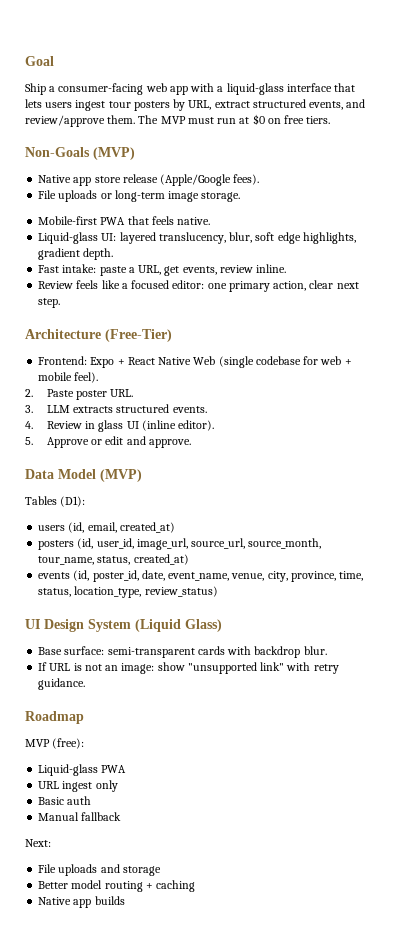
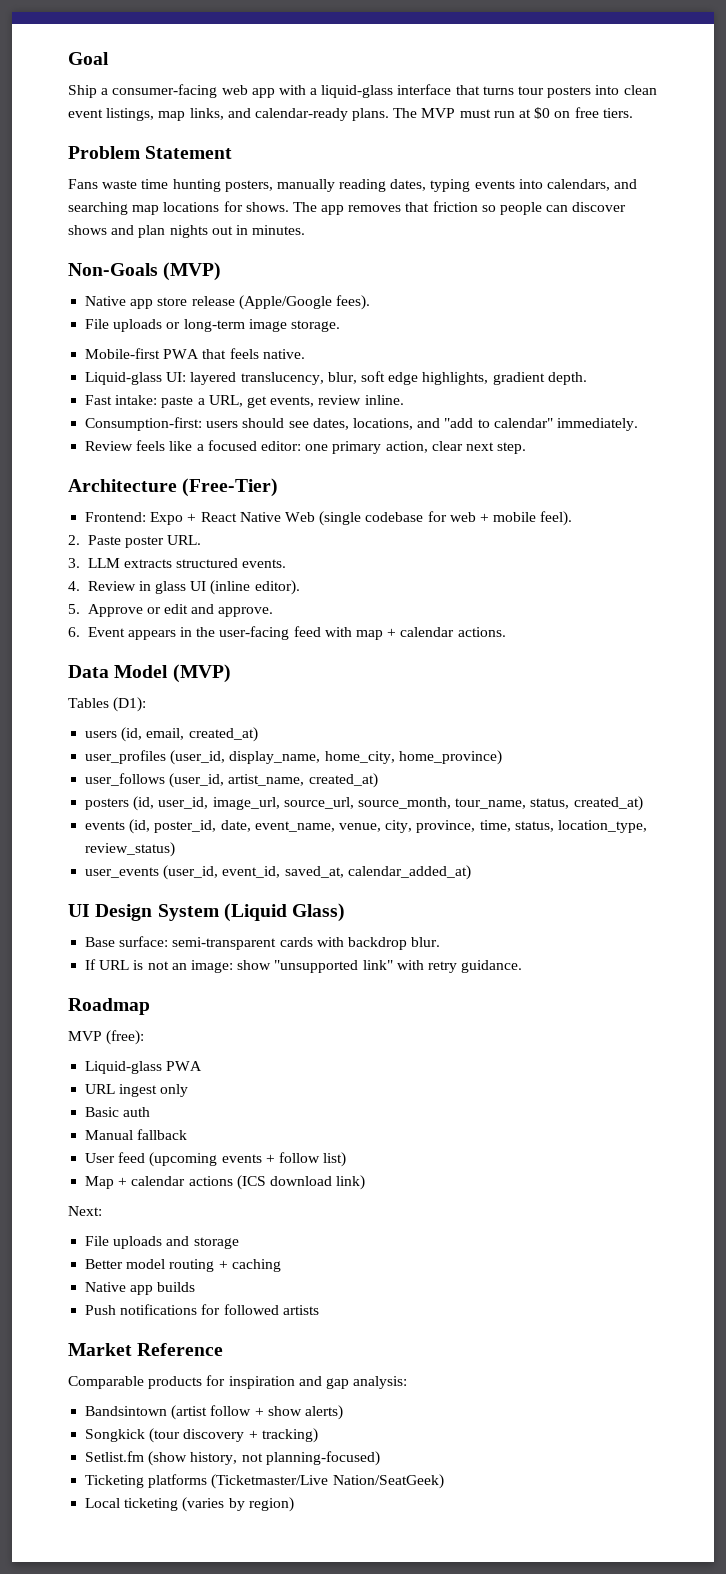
- Ship a consumer-facing web app with a liquid-glass interface that lets users ingest tour posters by URL, extract structured events, and review/approve them.
+ Ship a consumer-facing web app with a liquid-glass interface that turns tour posters into clean event listings, map links, and calendar-ready plans.
+ Problem Statement
+ Fans waste time hunting posters, manually reading dates, typing events into calendars, and searching map locations for shows. The app removes that friction so people can discover shows and plan nights out in minutes.
+ Consumption-first: users should see dates, locations, and "add to calendar" immediately.
+ 6. Event appears in the user-facing feed with map + calendar actions.
+ user_profiles (user_id, display_name, home_city, home_province)
+ user_follows (user_id, artist_name, created_at)
+ user_events (user_id, event_id, saved_at, calendar_added_at)
+ User feed (upcoming events + follow list)
+ Map + calendar actions (ICS download link)
+ Push notifications for followed artists
+ Market Reference
+ Comparable products for inspiration and gap analysis:
+ Bandsintown (artist follow + show alerts)
+ Songkick (tour discovery + tracking)
+ Setlist.fm (show history, not planning-focused)
+ Ticketing platforms (Ticketmaster/Live Nation/SeatGeek)
+ Local ticketing (varies by region)

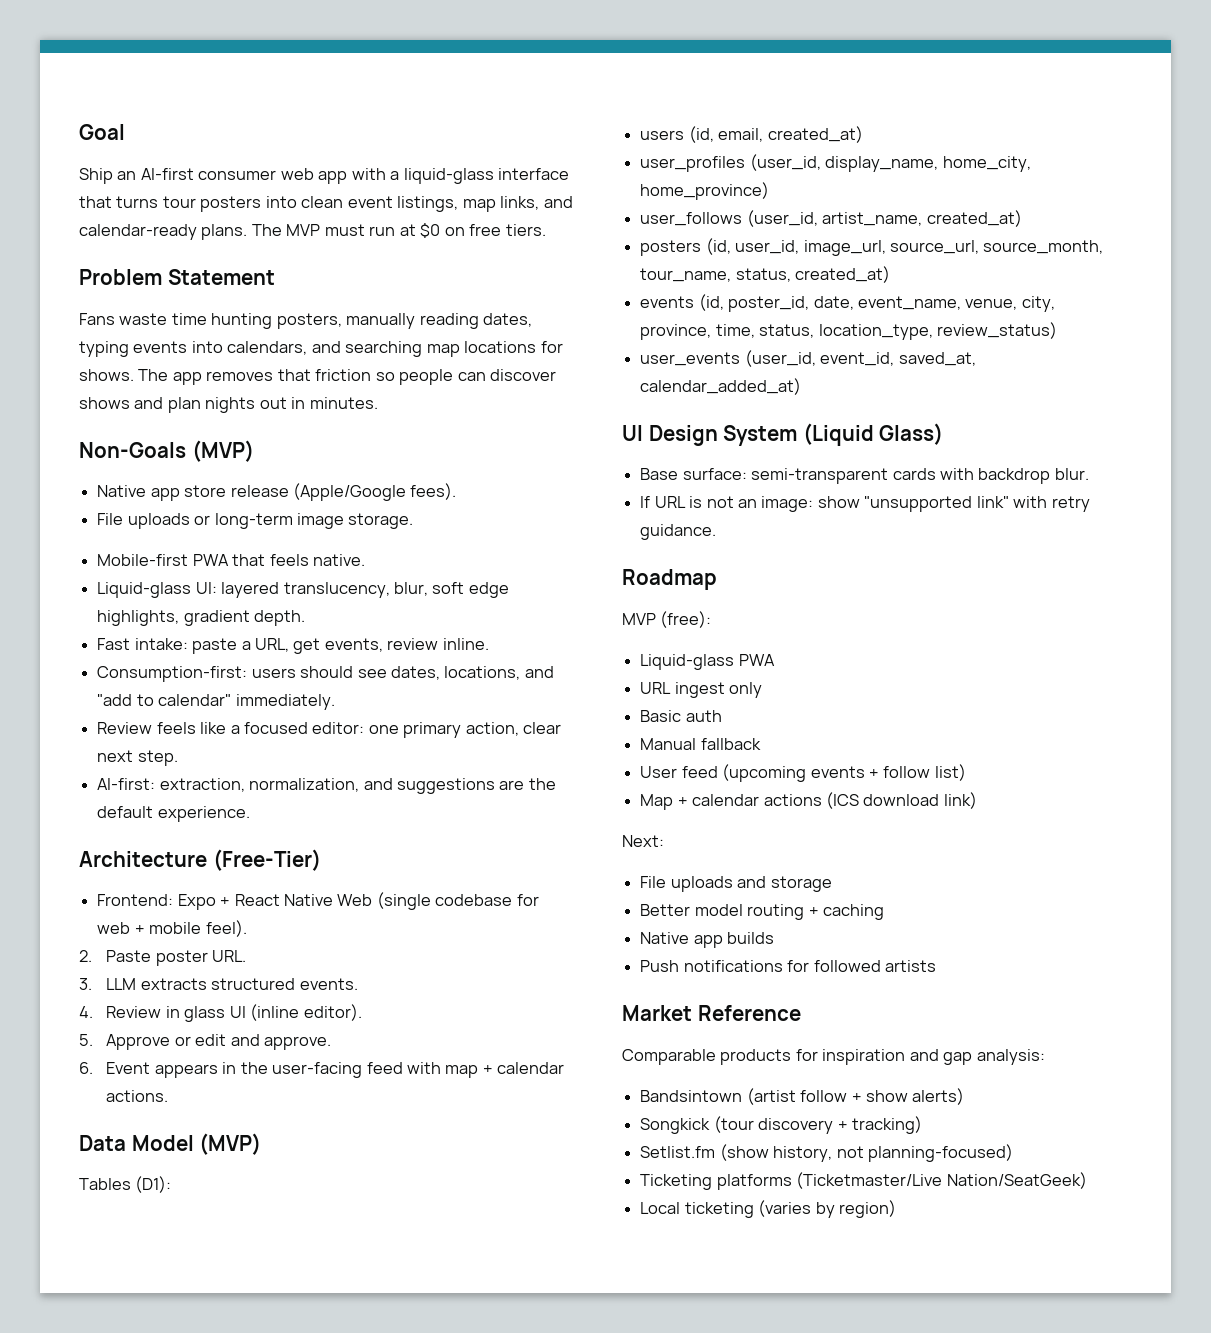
- Ship a consumer-facing web app with a liquid-glass interface that turns tour posters into clean event listings, map links, and calendar-ready plans.
+ Ship an AI-first consumer web app with a liquid-glass interface that turns tour posters into clean event listings, map links, and calendar-ready plans.
+ AI-first: extraction, normalization, and suggestions are the default experience.

